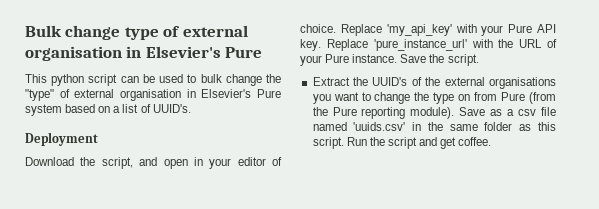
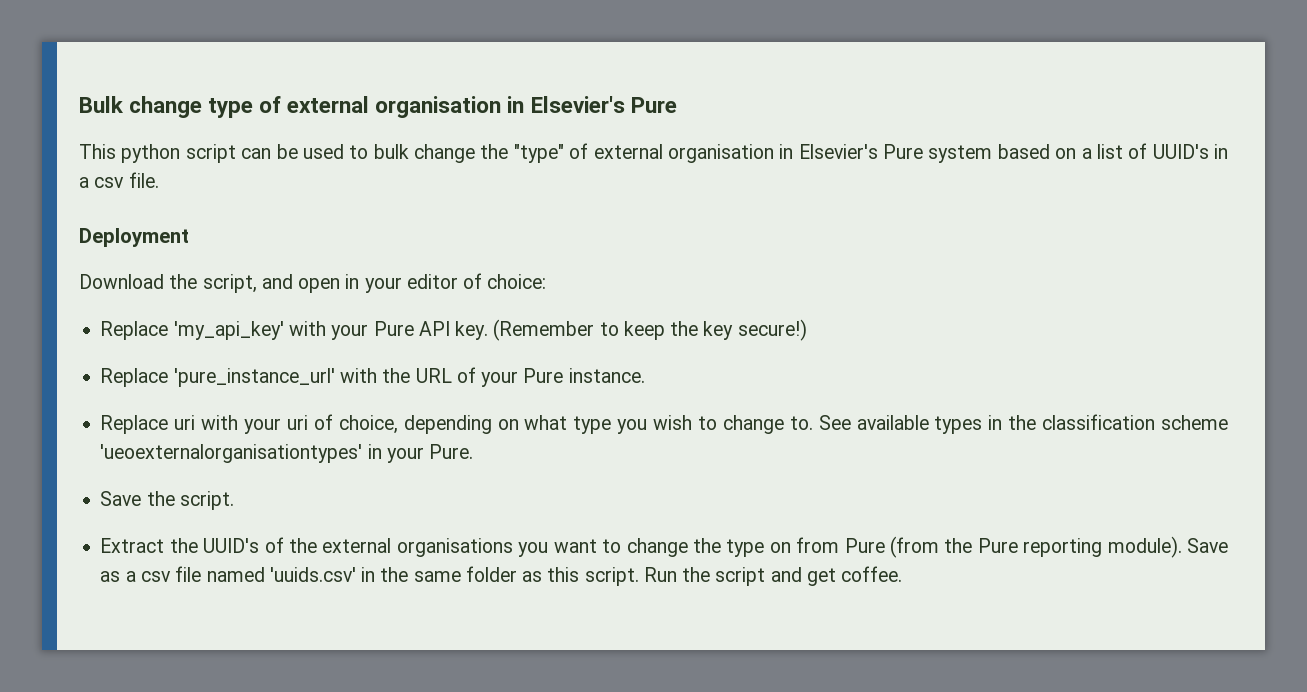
- This python script can be used to bulk change the "type" of external organisation in Elsevier's Pure system based on a list of UUID's.
+ This python script can be used to bulk change the "type" of external organisation in Elsevier's Pure system based on a list of UUID's in a csv file.
- Download the script, and open in your editor of choice. Replace 'my_api_key' with your Pure API key. Replace 'pure_instance_url' with the URL of your Pure instance. Save the script.
+ Download the script, and open in your editor of choice:
+ Replace 'my_api_key' with your Pure API key. (Remember to keep the key secure!)
+ Replace 'pure_instance_url' with the URL of your Pure instance.
+ Replace uri with your uri of choice, depending on what type you wish to change to. See available types in the classification scheme 'ueoexternalorganisationtypes' in your Pure.
+ Save the script.

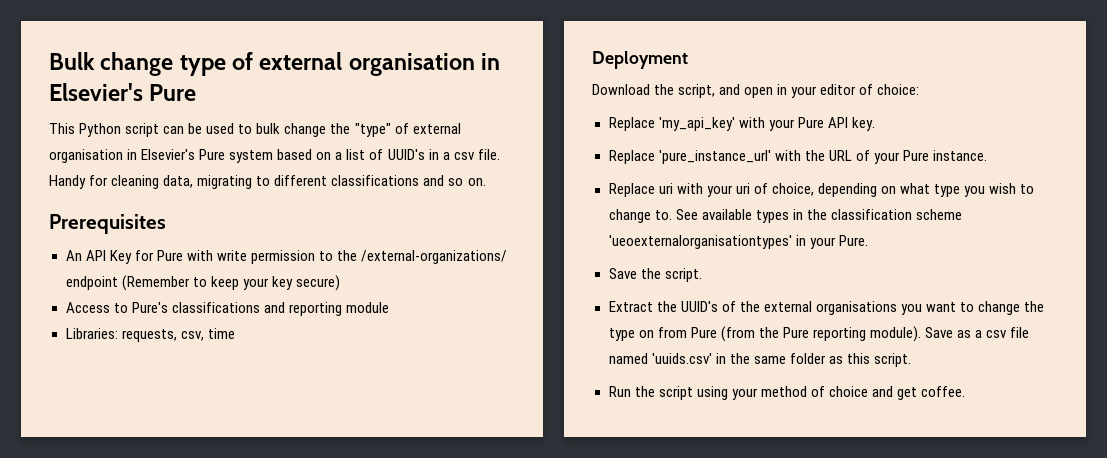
- This python script can be used to bulk change the "type" of external organisation in Elsevier's Pure system based on a list of UUID's in a csv file.
+ This Python script can be used to bulk change the "type" of external organisation in Elsevier's Pure system based on a list of UUID's in a csv file. Handy for cleaning data, migrating to different classifications and so on.
+ Prerequisites
+ An API Key for Pure with write permission to the /external-organizations/ endpoint (Remember to keep your key secure)
+ Access to Pure's classifications and reporting module
+ Libraries: requests, csv, time
- (Remember to keep the key secure!)
- Save as a csv file named 'uuids.csv' in the same folder as this script. Run the script and get coffee.
+ Save as a csv file named 'uuids.csv' in the same folder as this script.
+ Run the script using your method of choice and get coffee.

